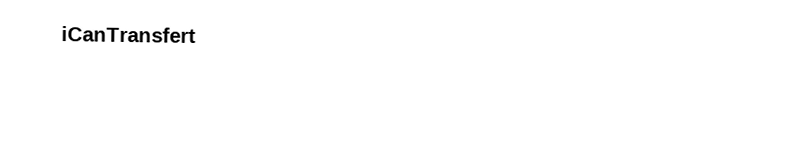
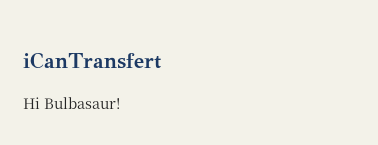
+ Hi Bulbasaur!

